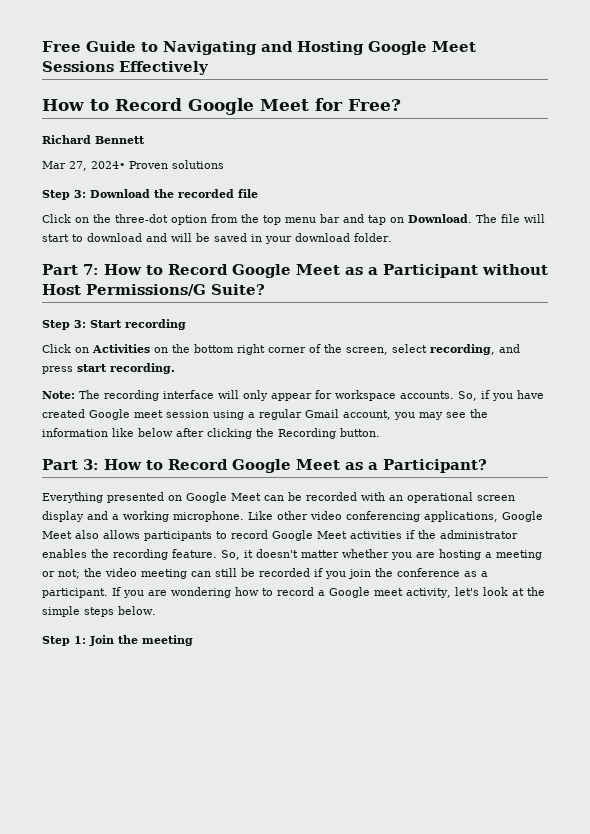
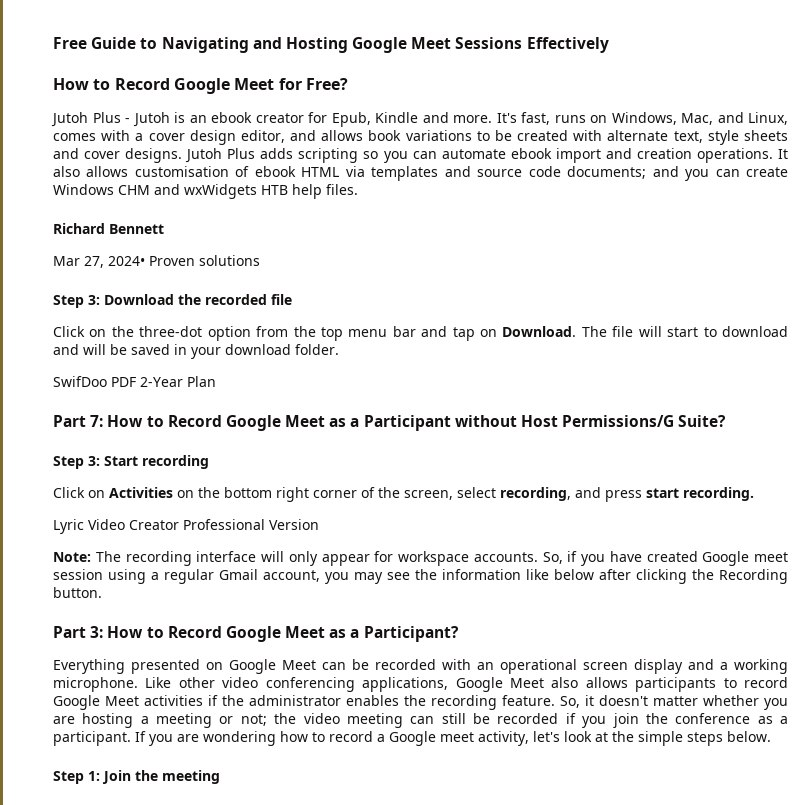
+ Jutoh Plus - Jutoh is an ebook creator for Epub, Kindle and more. It's fast, runs on Windows, Mac, and Linux, comes with a cover design editor, and allows book variations to be created with alternate text, style sheets and cover designs. Jutoh Plus adds scripting so you can automate ebook import and creation operations. It also allows customisation of ebook HTML via templates and source code documents; and you can create Windows CHM and wxWidgets HTB help files.
+ SwifDoo PDF 2-Year Plan
+ Lyric Video Creator Professional Version

